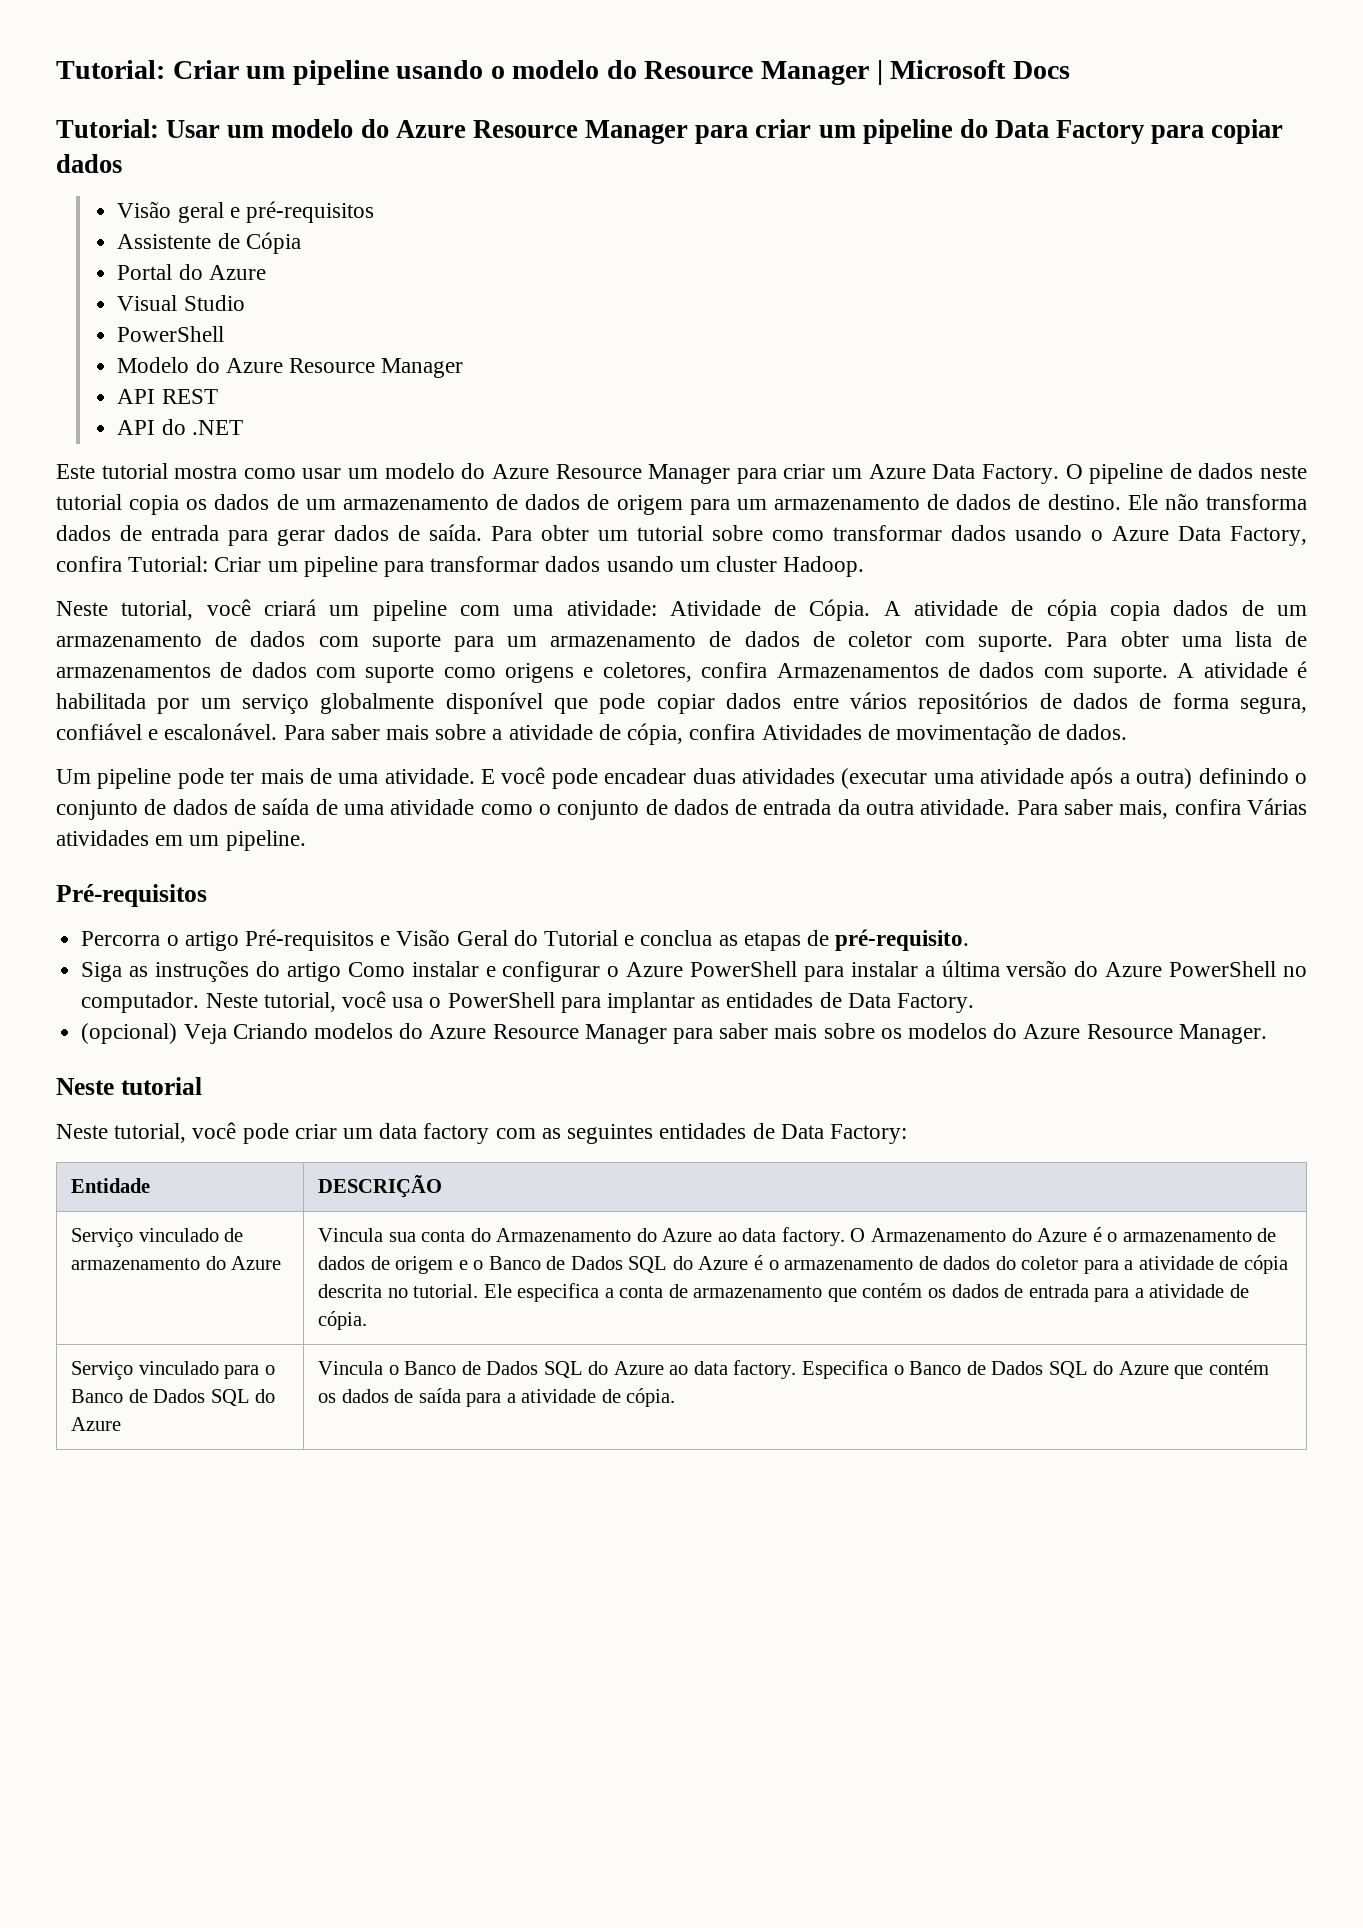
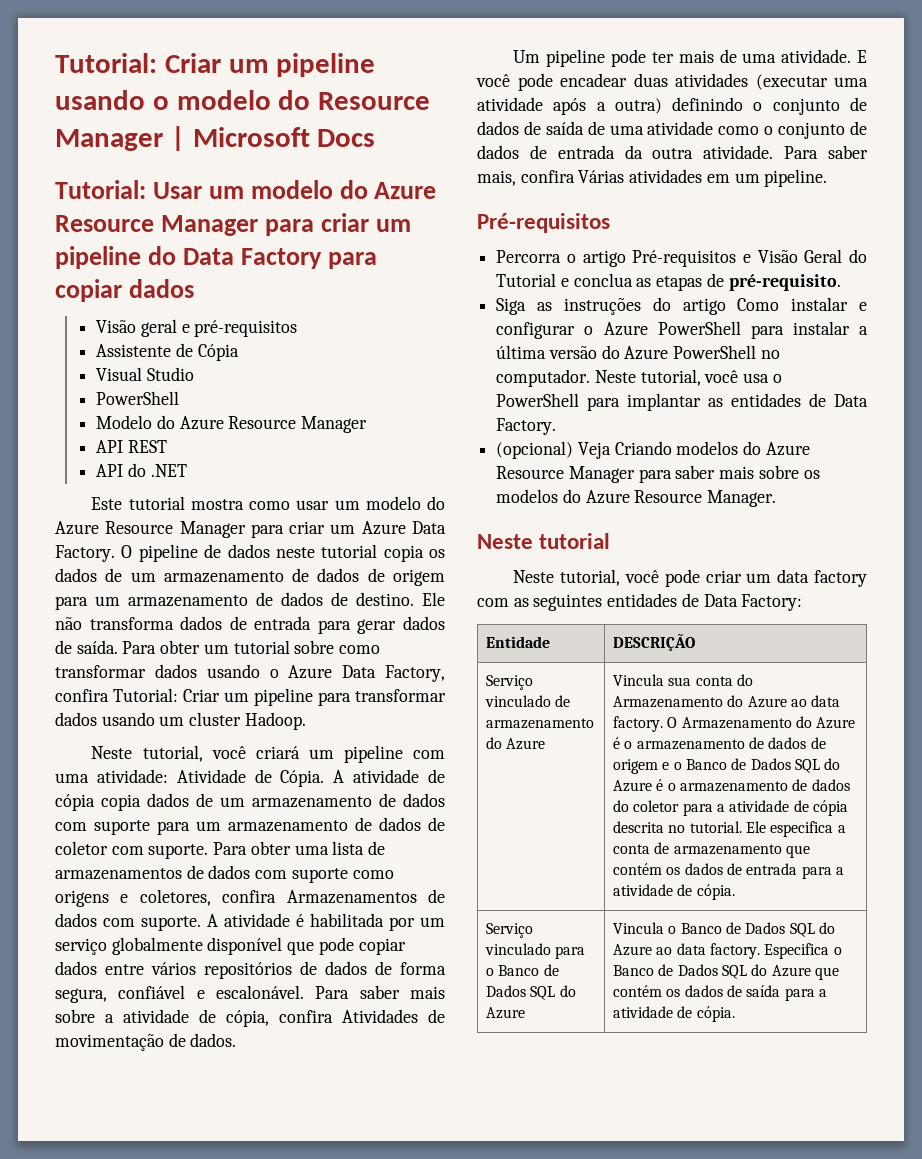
- Portal do Azure

